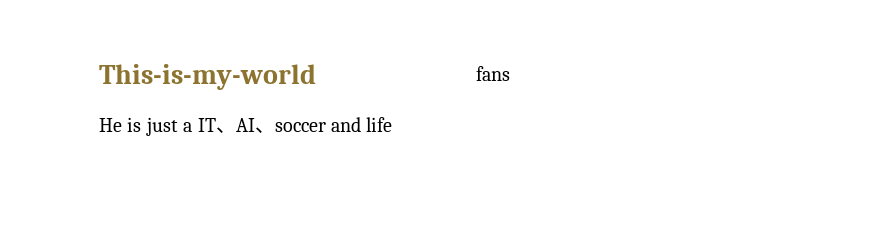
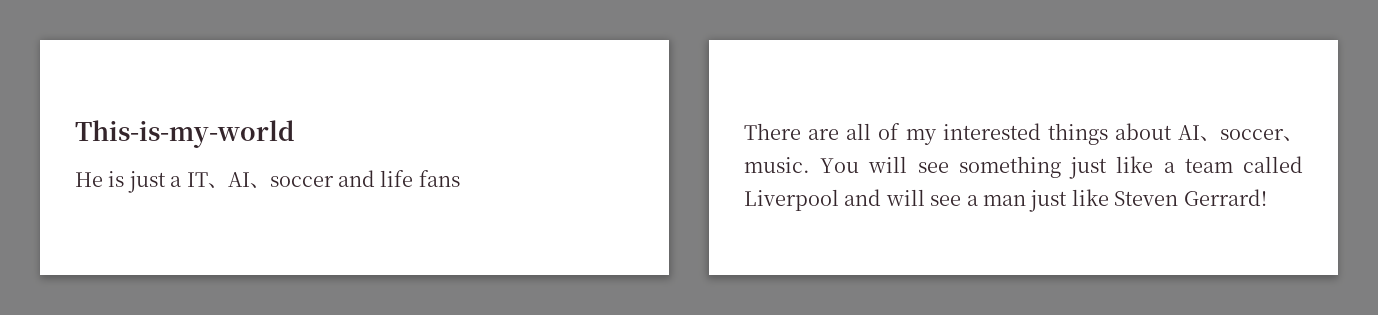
+ There are all of my interested things about AI、soccer、music. You will see something just like a team called Liverpool and will see a man just like Steven Gerrard!

